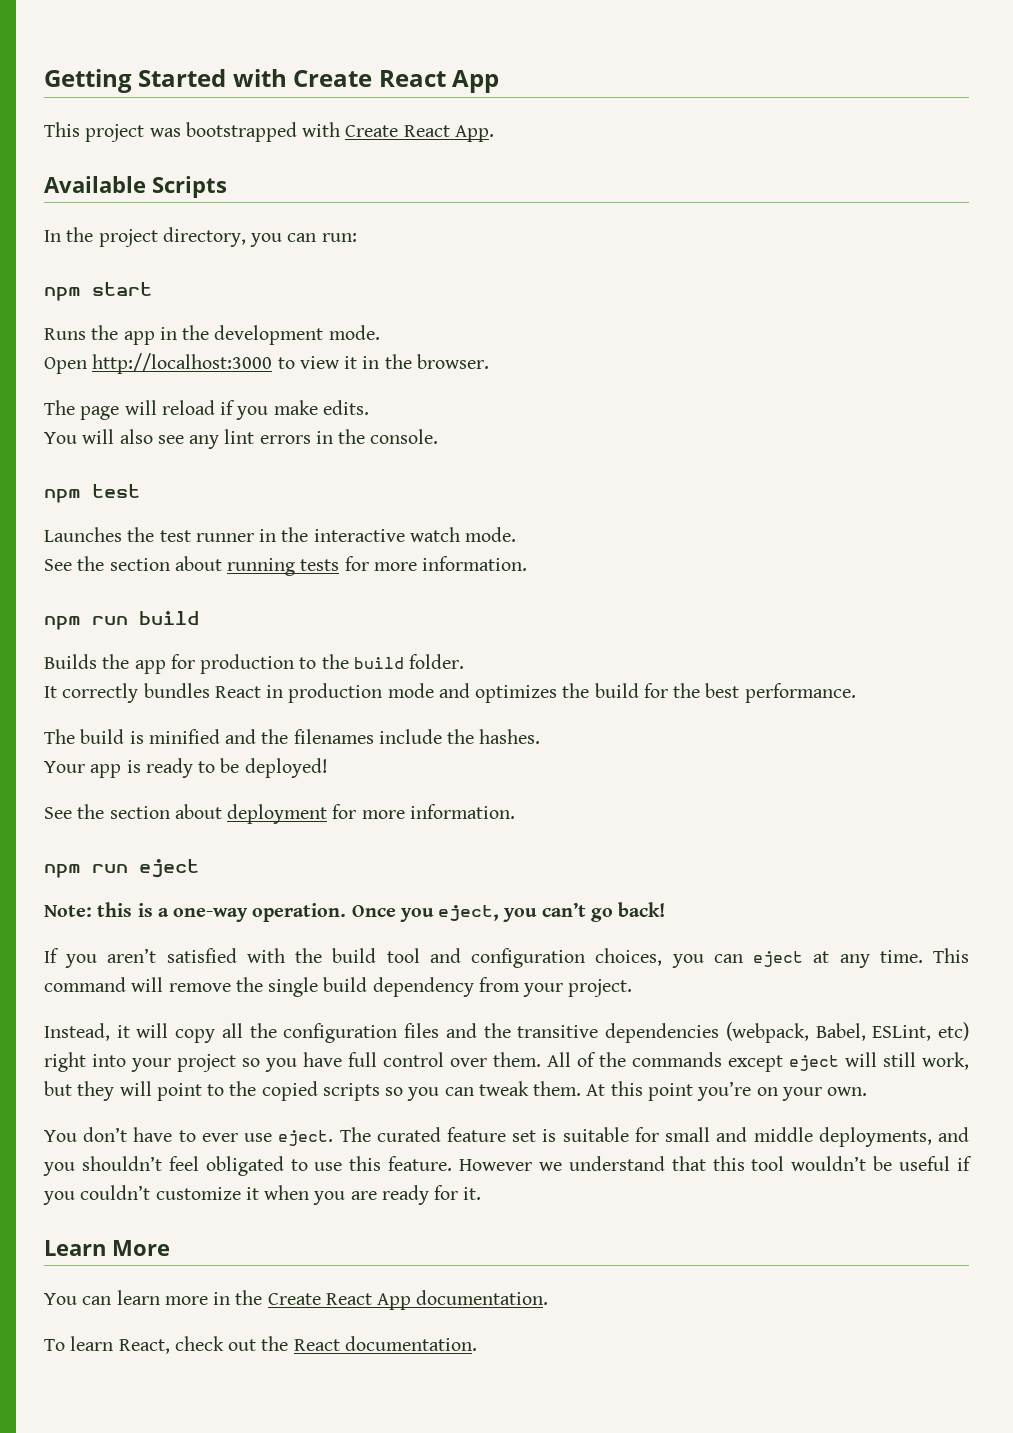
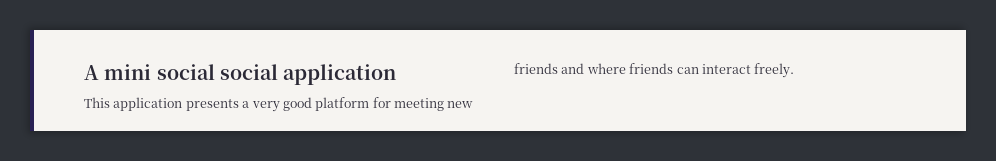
- Getting Started with Create React App
- This project was bootstrapped with Create React App.
- Available Scripts
- In the project directory, you can run:
- npm start
- Runs the app in the development mode.
- Open http://localhost:3000 to view it in the browser.
- The page will reload if you make edits.
- You will also see any lint errors in the console.
- npm test
- Launches the test runner in the interactive watch mode.
- See the section about running tests for more information.
- npm run build
- Builds the app for production to the build folder.
- It correctly bundles React in production mode and optimizes the build for the best performance.
- The build is minified and the filenames include the hashes.
- Your app is ready to be deployed!
- See the section about deployment for more information.
- npm run eject
- Note: this is a one-way operation. Once you eject, you can’t go back!
- If you aren’t satisfied with the build tool and configuration choices, you can eject at any time. This command will remove the single build dependency from your project.
- Instead, it will copy all the configuration files and the transitive dependencies (webpack, Babel, ESLint, etc) right into your project so you have full control over them. All of the commands except eject will still work, but they will point to the copied scripts so you can tweak them. At this point you’re on your own.
- You don’t have to ever use eject. The curated feature set is suitable for small and middle deployments, and you shouldn’t feel obligated to use this feature. However we understand that this tool wouldn’t be useful if you couldn’t customize it when you are ready for it.
- Learn More
- You can learn more in the Create React App documentation.
- To learn React, check out the React documentation.
+ A mini social social application
+ This application presents a very good platform for meeting new friends and where friends can interact freely.

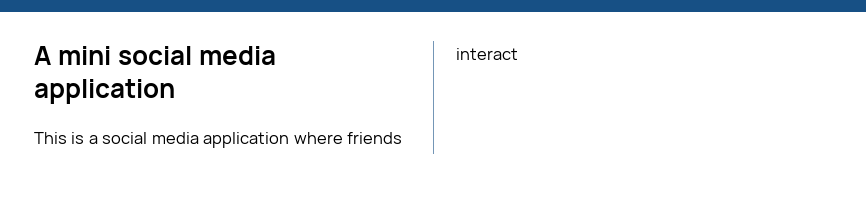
- A mini social social application
+ A mini social media application
- This application presents a very good platform for meeting new friends and where friends can interact freely.
+ This is a social media application where friends interact

